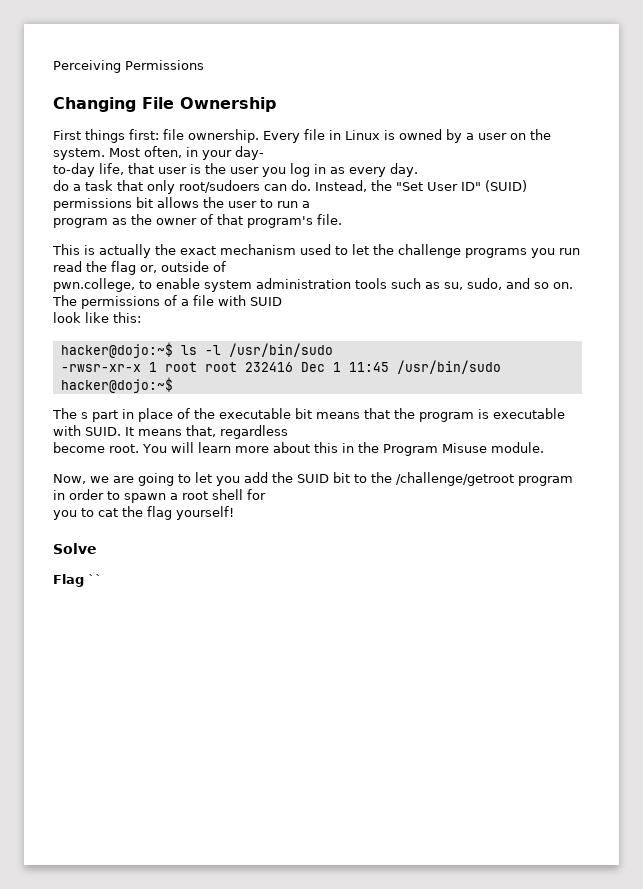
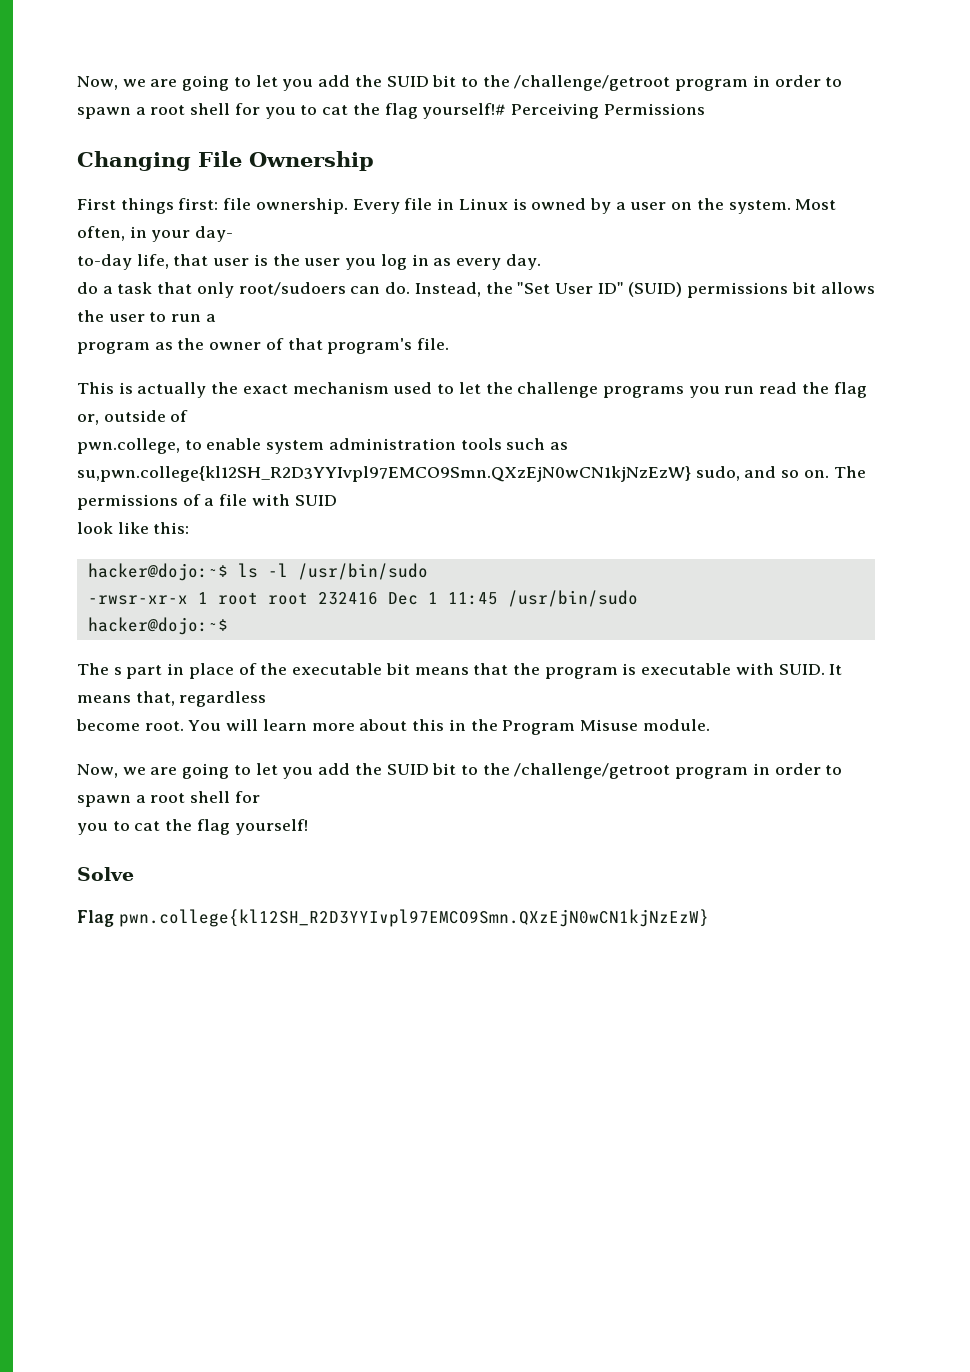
- Perceiving Permissions
+ Now, we are going to let you add the SUID bit to the /challenge/getroot program in order to spawn a root shell for you to cat the flag yourself!# Perceiving Permissions
- pwn.college, to enable system administration tools such as su, sudo, and so on.
+ pwn.college, to enable system administration tools such as su,pwn.college{kl12SH_R2D3YYIvpl97EMCO9Smn.QXzEjN0wCN1kjNzEzW} sudo, and so on.
- Flag ``
+ Flag pwn.college{kl12SH_R2D3YYIvpl97EMCO9Smn.QXzEjN0wCN1kjNzEzW}

